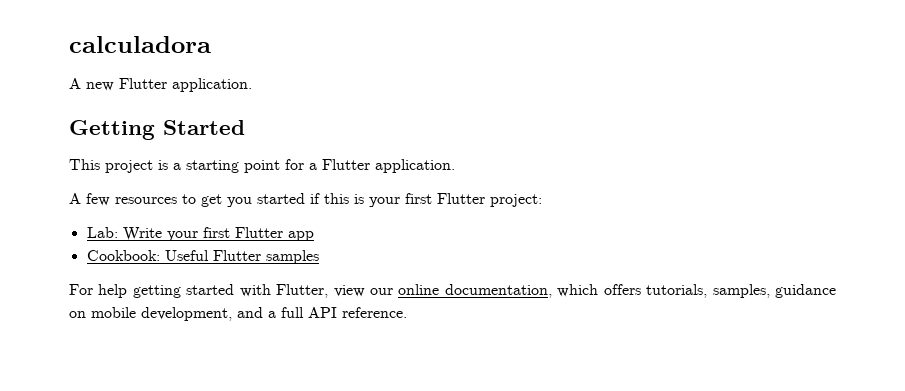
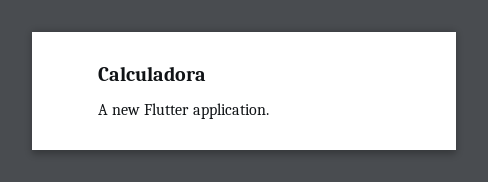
- calculadora
+ Calculadora
- Getting Started
- This project is a starting point for a Flutter application.
- A few resources to get you started if this is your first Flutter project:
- Lab: Write your first Flutter app
- Cookbook: Useful Flutter samples
- For help getting started with Flutter, view our online documentation, which offers tutorials, samples, guidance on mobile development, and a full API reference.

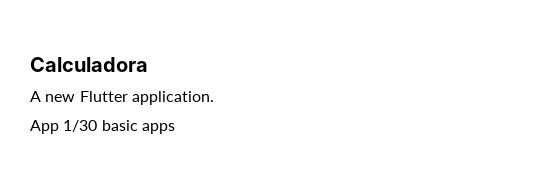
+ App 1/30 basic apps

